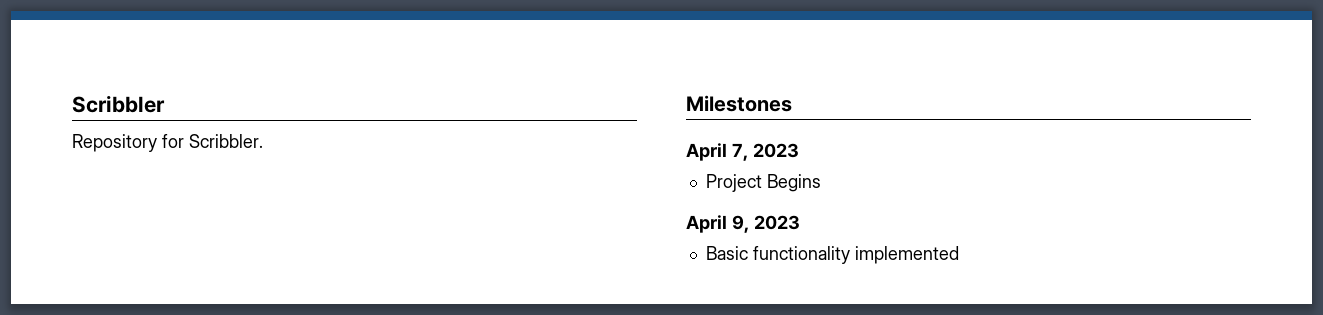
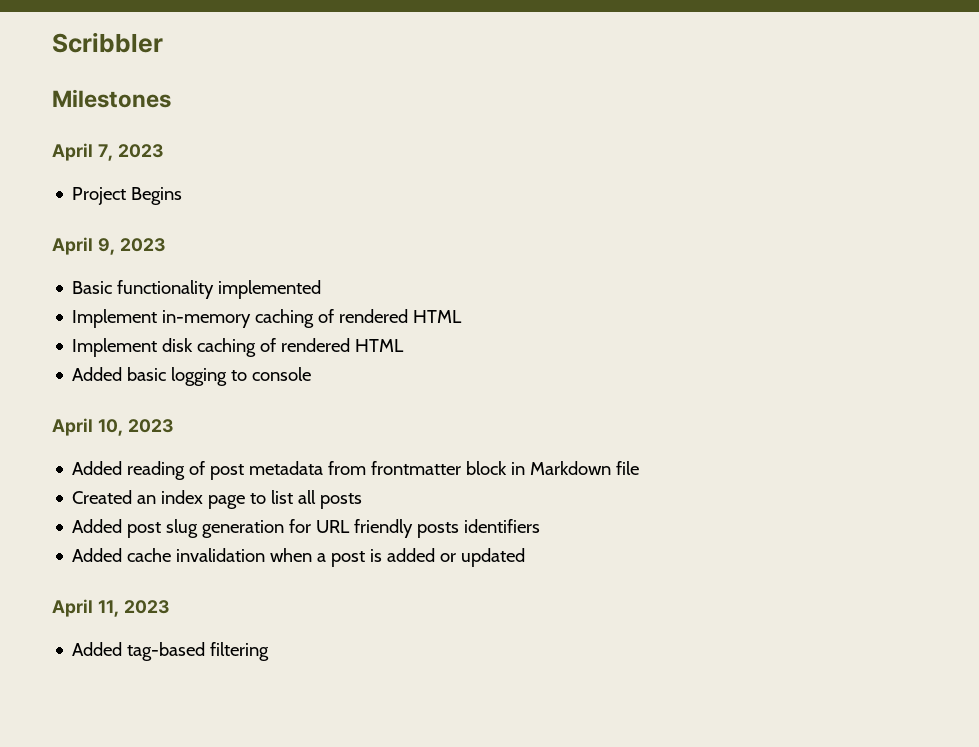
- Repository for Scribbler.
+ Implement in-memory caching of rendered HTML
+ Implement disk caching of rendered HTML
+ Added basic logging to console
+ April 10, 2023
+ Added reading of post metadata from frontmatter block in Markdown file
+ Created an index page to list all posts
+ Added post slug generation for URL friendly posts identifiers
+ Added cache invalidation when a post is added or updated
+ April 11, 2023
+ Added tag-based filtering

